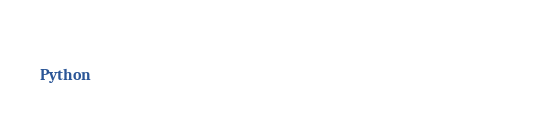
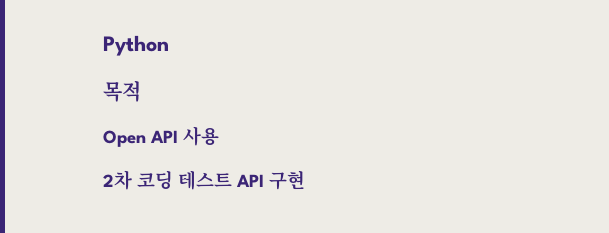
+ 목적
+ Open API 사용
+ 2차 코딩 테스트 API 구현

